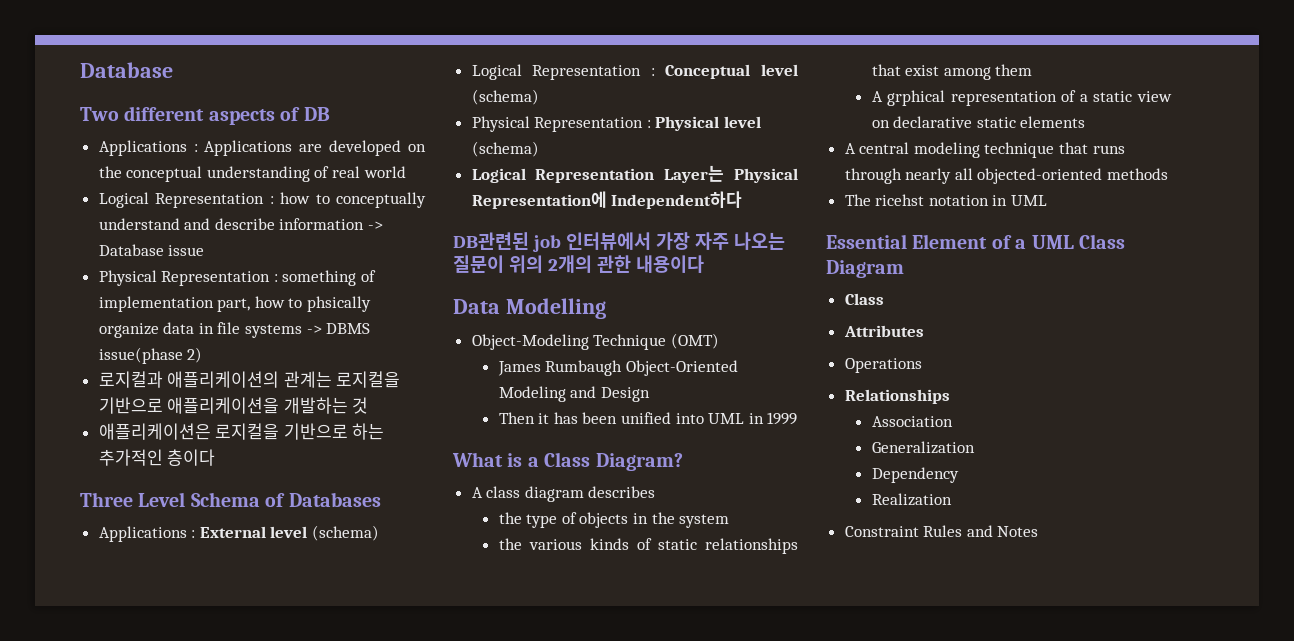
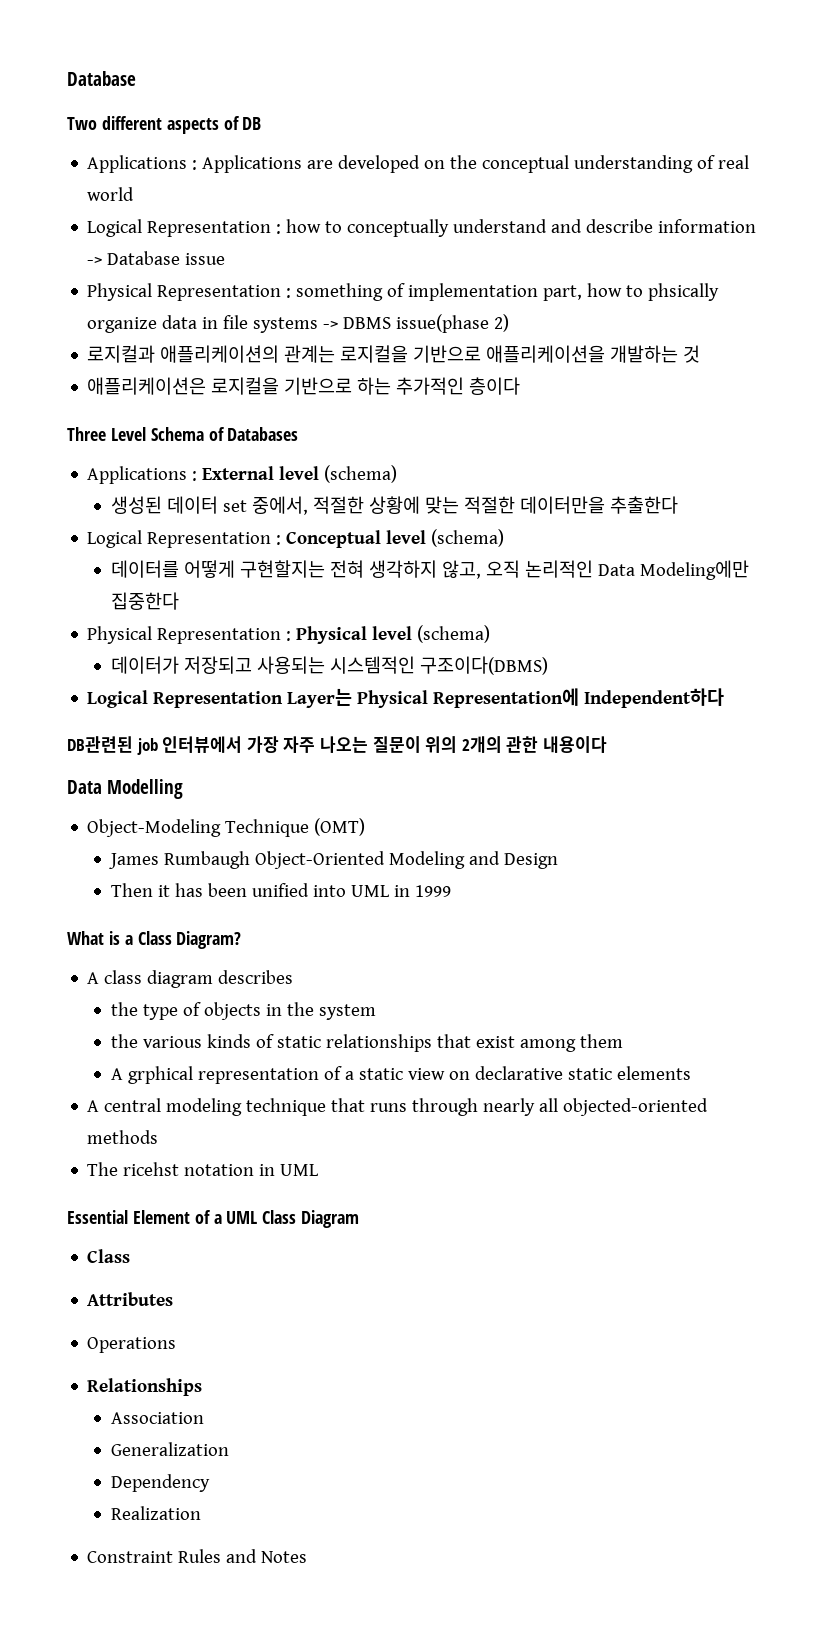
+ 생성된 데이터 set 중에서, 적절한 상황에 맞는 적절한 데이터만을 추출한다
+ 데이터를 어떻게 구현할지는 전혀 생각하지 않고, 오직 논리적인 Data Modeling에만 집중한다
+ 데이터가 저장되고 사용되는 시스템적인 구조이다(DBMS)

